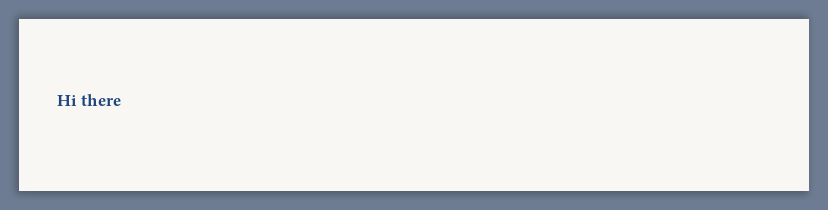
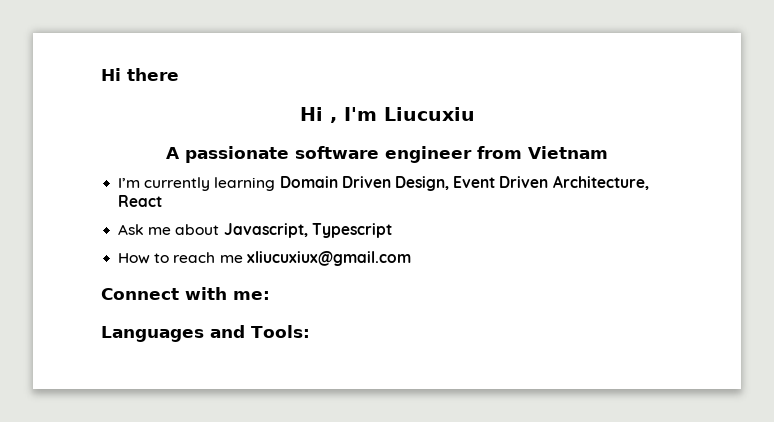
+ Hi , I'm Liucuxiu
+ A passionate software engineer from Vietnam
+ I’m currently learning Domain Driven Design, Event Driven Architecture, React
+ Ask me about Javascript, Typescript
+ How to reach me xliucuxiux@gmail.com
+ Connect with me:
+ Languages and Tools:

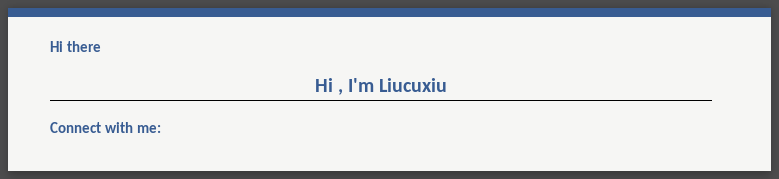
- A passionate software engineer from Vietnam
- I’m currently learning Domain Driven Design, Event Driven Architecture, React
- Ask me about Javascript, Typescript
- How to reach me xliucuxiux@gmail.com
- Languages and Tools:

